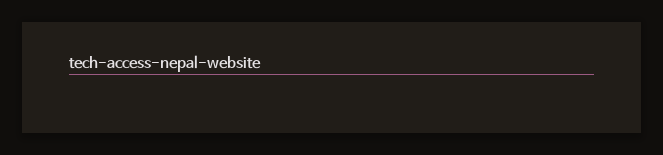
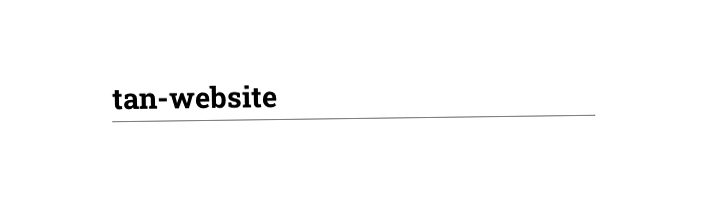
- tech-access-nepal-website
+ tan-website

